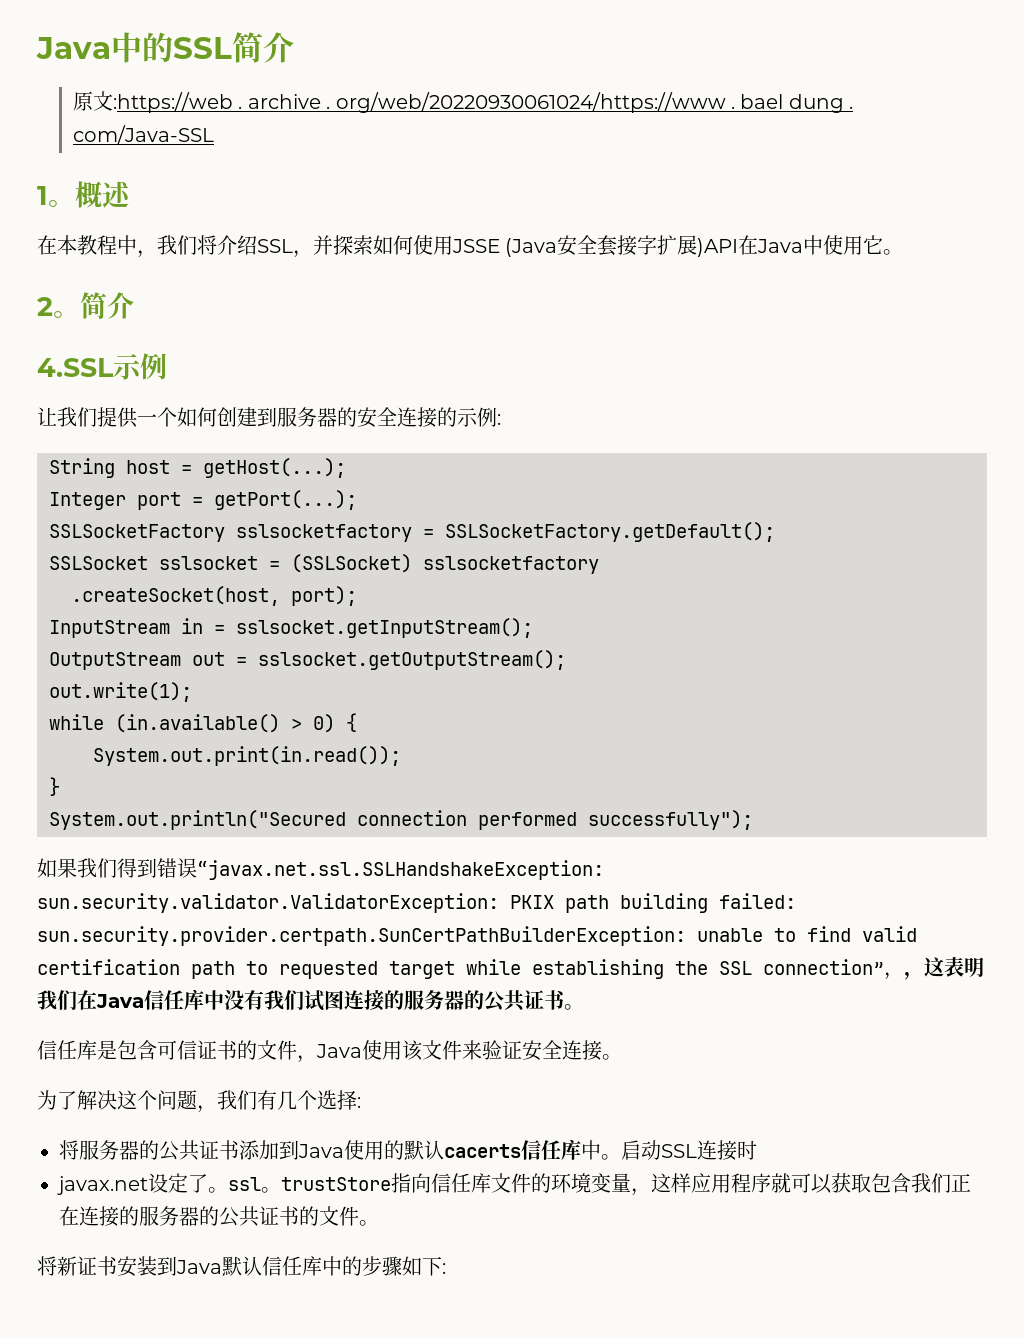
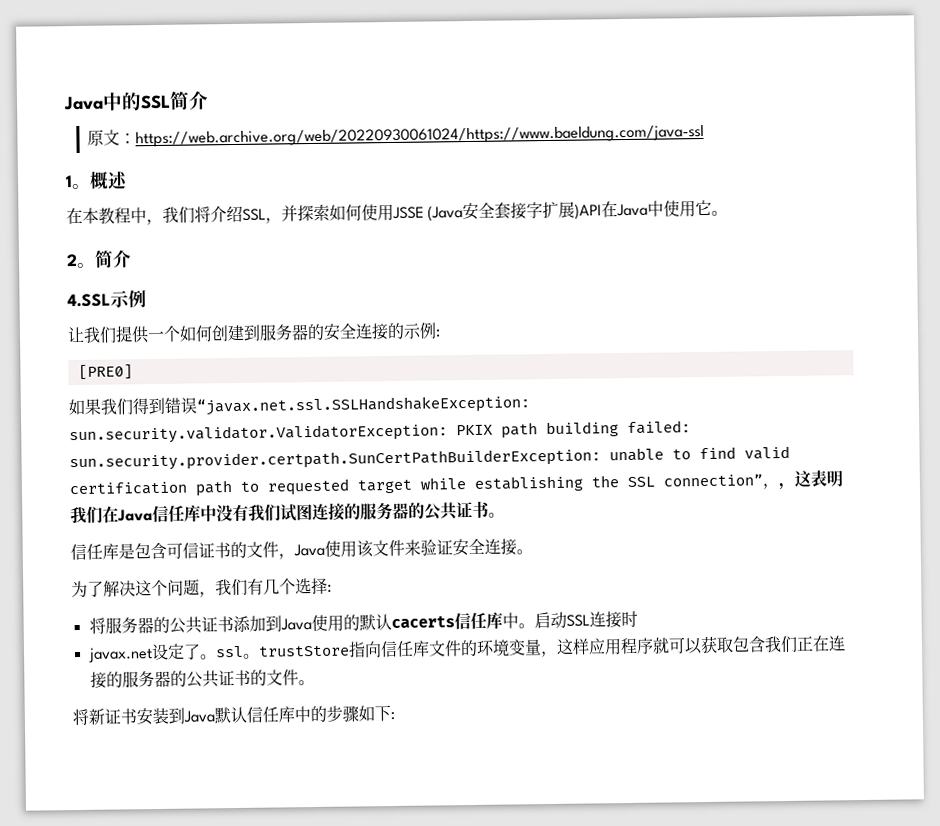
- 原文:https://web . archive . org/web/20220930061024/https://www . bael dung . com/Java-SSL
+ 原文：https://web.archive.org/web/20220930061024/https://www.baeldung.com/java-ssl
- String host = getHost(...);
- Integer port = getPort(...);
- SSLSocketFactory sslsocketfactory = SSLSocketFactory.getDefault();
- SSLSocket sslsocket = (SSLSocket) sslsocketfactory
- .createSocket(host, port);
- InputStream in = sslsocket.getInputStream();
- OutputStream out = sslsocket.getOutputStream();
- out.write(1);
- while (in.available() > 0) {
- System.out.print(in.read());
- }
- System.out.println("Secured connection performed successfully");
+ [PRE0]

